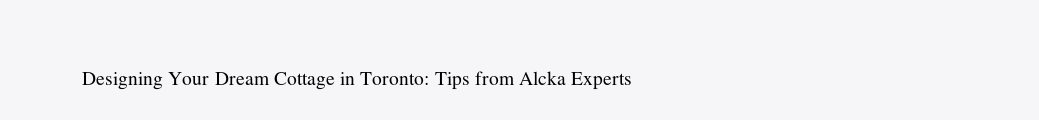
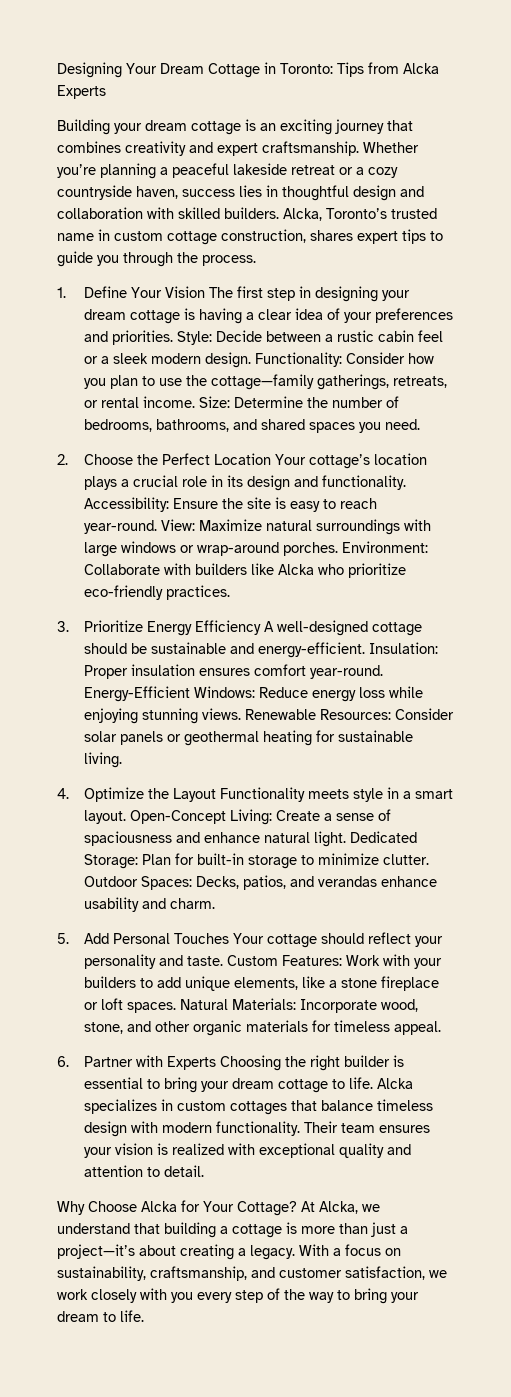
+ Building your dream cottage is an exciting journey that combines creativity and expert craftsmanship. Whether you’re planning a peaceful lakeside retreat or a cozy countryside haven, success lies in thoughtful design and collaboration with skilled builders. Alcka, Toronto’s trusted name in custom cottage construction, shares expert tips to guide you through the process.
+ 1. Define Your Vision The first step in designing your dream cottage is having a clear idea of your preferences and priorities. Style: Decide between a rustic cabin feel or a sleek modern design. Functionality: Consider how you plan to use the cottage—family gatherings, retreats, or rental income. Size: Determine the number of bedrooms, bathrooms, and shared spaces you need.
+ 2. Choose the Perfect Location Your cottage’s location plays a crucial role in its design and functionality. Accessibility: Ensure the site is easy to reach year-round. View: Maximize natural surroundings with large windows or wrap-around porches. Environment: Collaborate with builders like Alcka who prioritize eco-friendly practices.
+ 3. Prioritize Energy Efficiency A well-designed cottage should be sustainable and energy-efficient. Insulation: Proper insulation ensures comfort year-round. Energy-Efficient Windows: Reduce energy loss while enjoying stunning views. Renewable Resources: Consider solar panels or geothermal heating for sustainable living.
+ 4. Optimize the Layout Functionality meets style in a smart layout. Open-Concept Living: Create a sense of spaciousness and enhance natural light. Dedicated Storage: Plan for built-in storage to minimize clutter. Outdoor Spaces: Decks, patios, and verandas enhance usability and charm.
+ 5. Add Personal Touches Your cottage should reflect your personality and taste. Custom Features: Work with your builders to add unique elements, like a stone fireplace or loft spaces. Natural Materials: Incorporate wood, stone, and other organic materials for timeless appeal.
+ 6. Partner with Experts Choosing the right builder is essential to bring your dream cottage to life. Alcka specializes in custom cottages that balance timeless design with modern functionality. Their team ensures your vision is realized with exceptional quality and attention to detail.
+ Why Choose Alcka for Your Cottage? At Alcka, we understand that building a cottage is more than just a project—it’s about creating a legacy. With a focus on sustainability, craftsmanship, and customer satisfaction, we work closely with you every step of the way to bring your dream to life.

